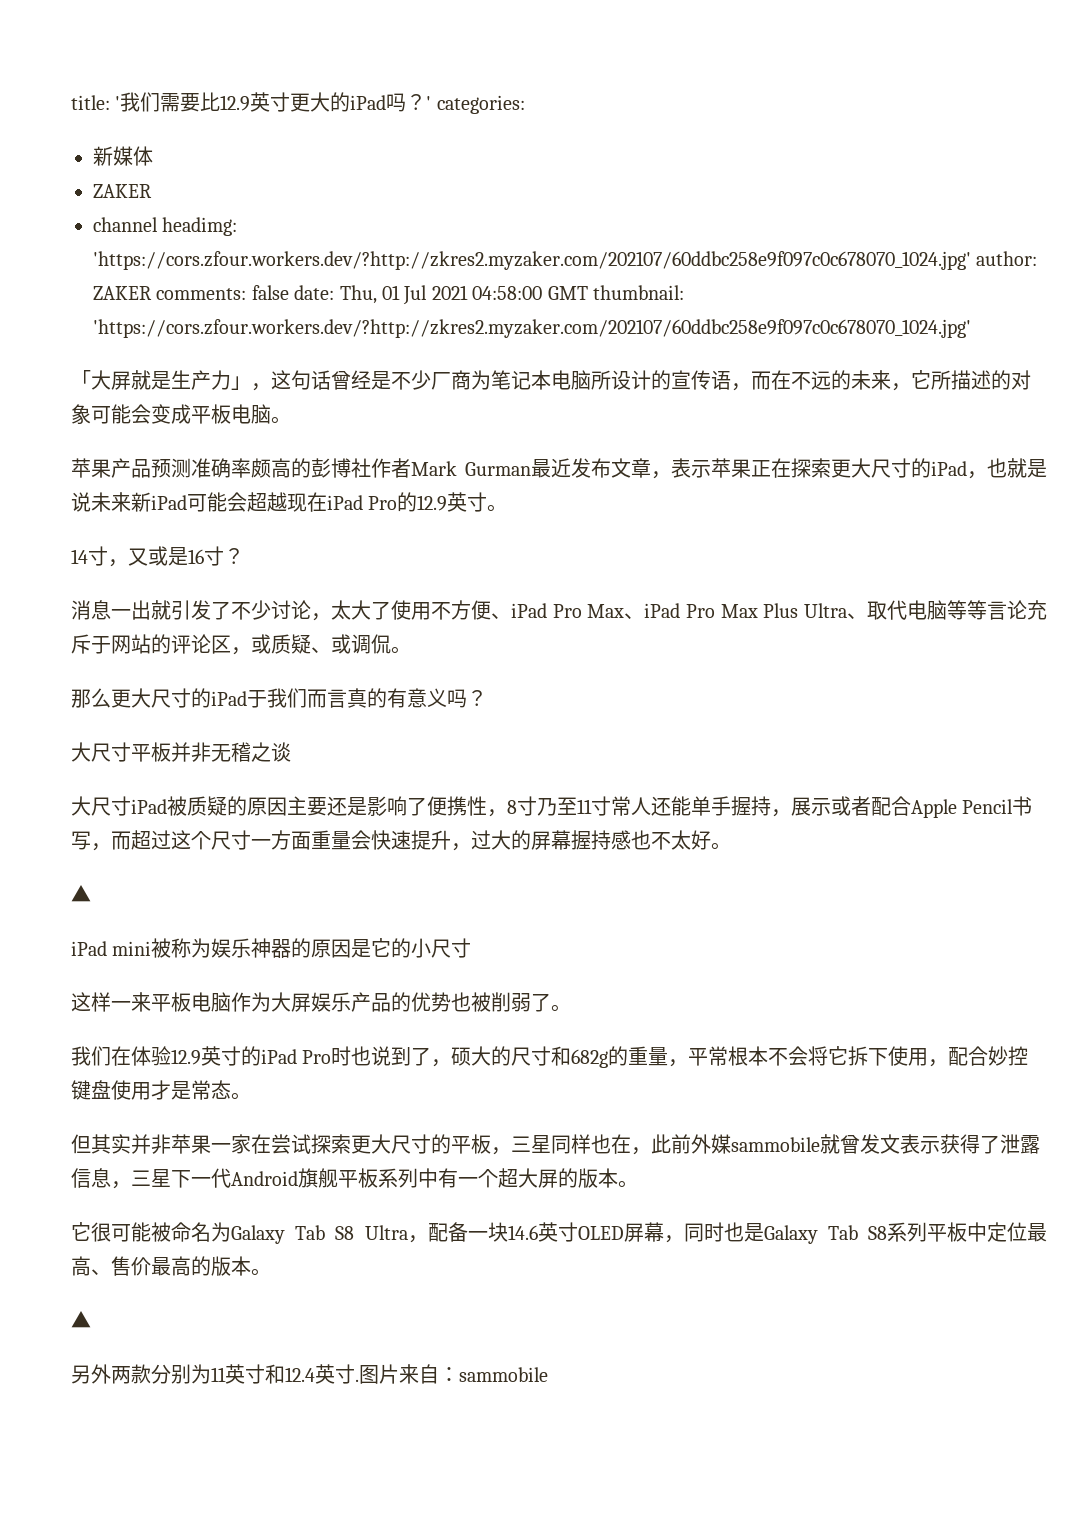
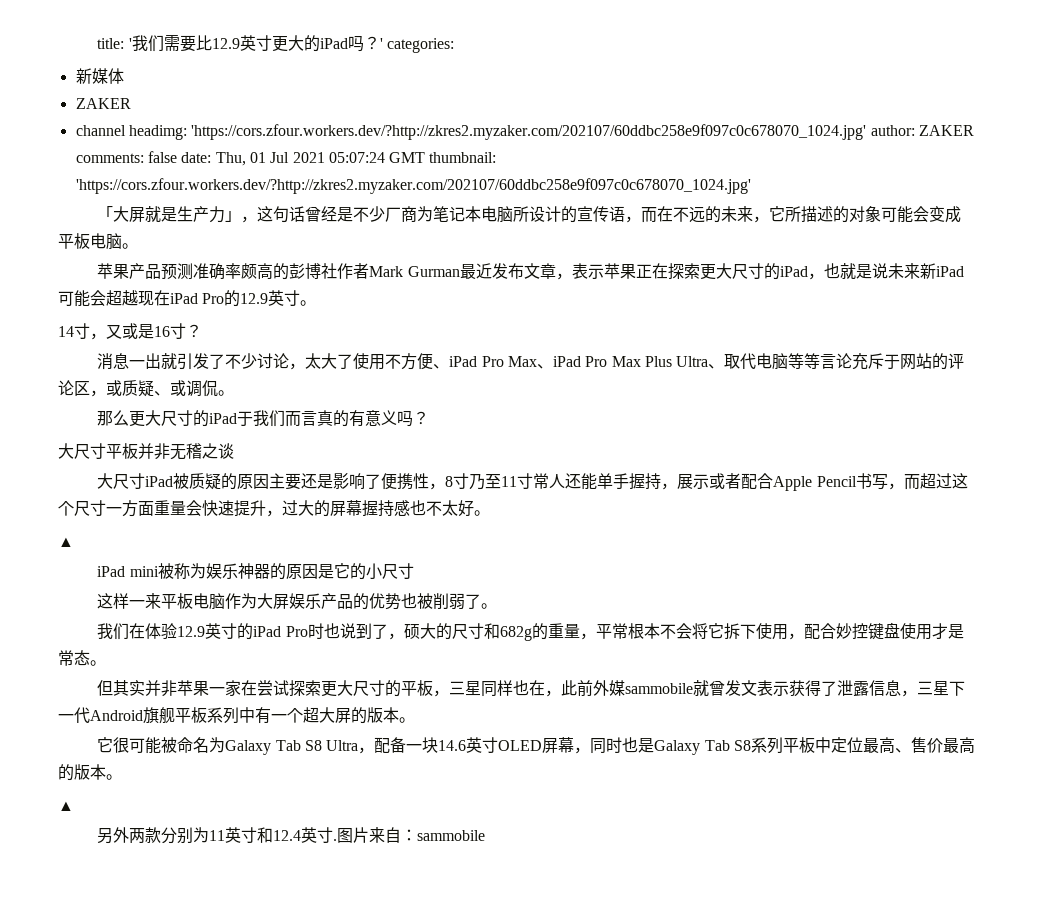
- channel headimg: 'https://cors.zfour.workers.dev/?http://zkres2.myzaker.com/202107/60ddbc258e9f097c0c678070_1024.jpg' author: ZAKER comments: false date: Thu, 01 Jul 2021 04:58:00 GMT thumbnail: 'https://cors.zfour.workers.dev/?http://zkres2.myzaker.com/202107/60ddbc258e9f097c0c678070_1024.jpg'
+ channel headimg: 'https://cors.zfour.workers.dev/?http://zkres2.myzaker.com/202107/60ddbc258e9f097c0c678070_1024.jpg' author: ZAKER comments: false date: Thu, 01 Jul 2021 05:07:24 GMT thumbnail: 'https://cors.zfour.workers.dev/?http://zkres2.myzaker.com/202107/60ddbc258e9f097c0c678070_1024.jpg'

